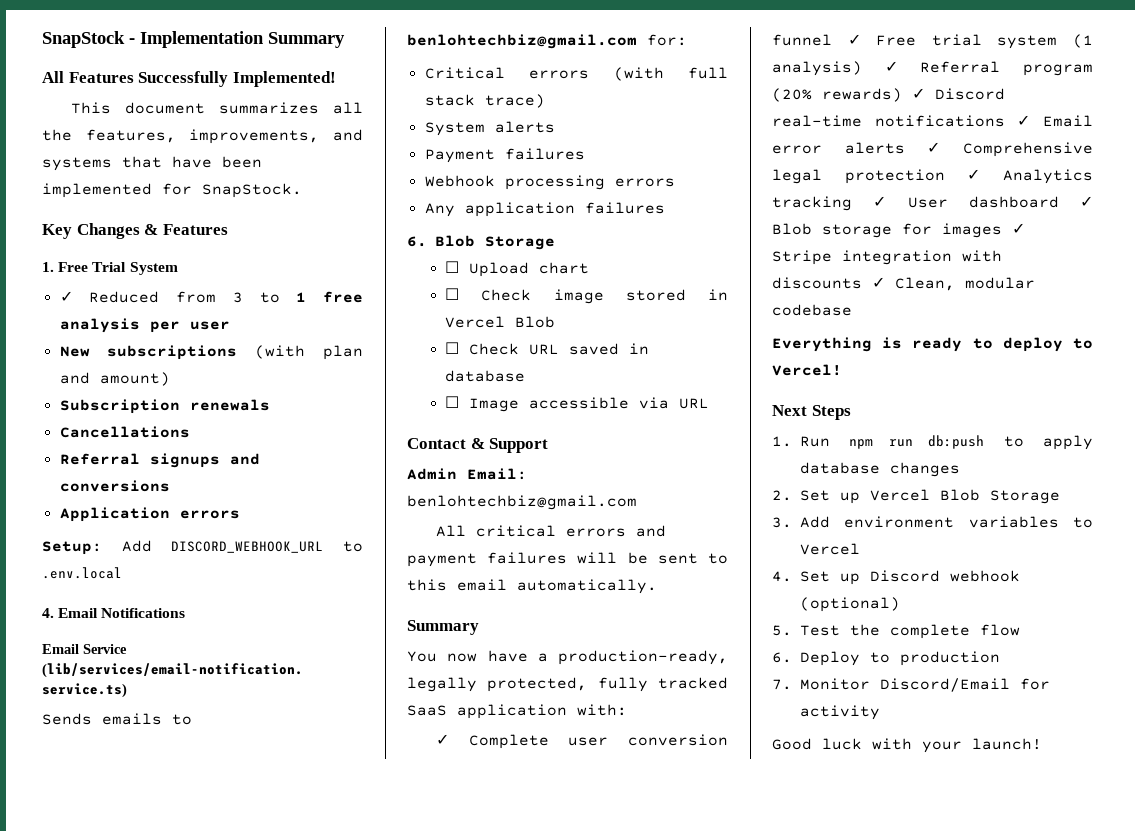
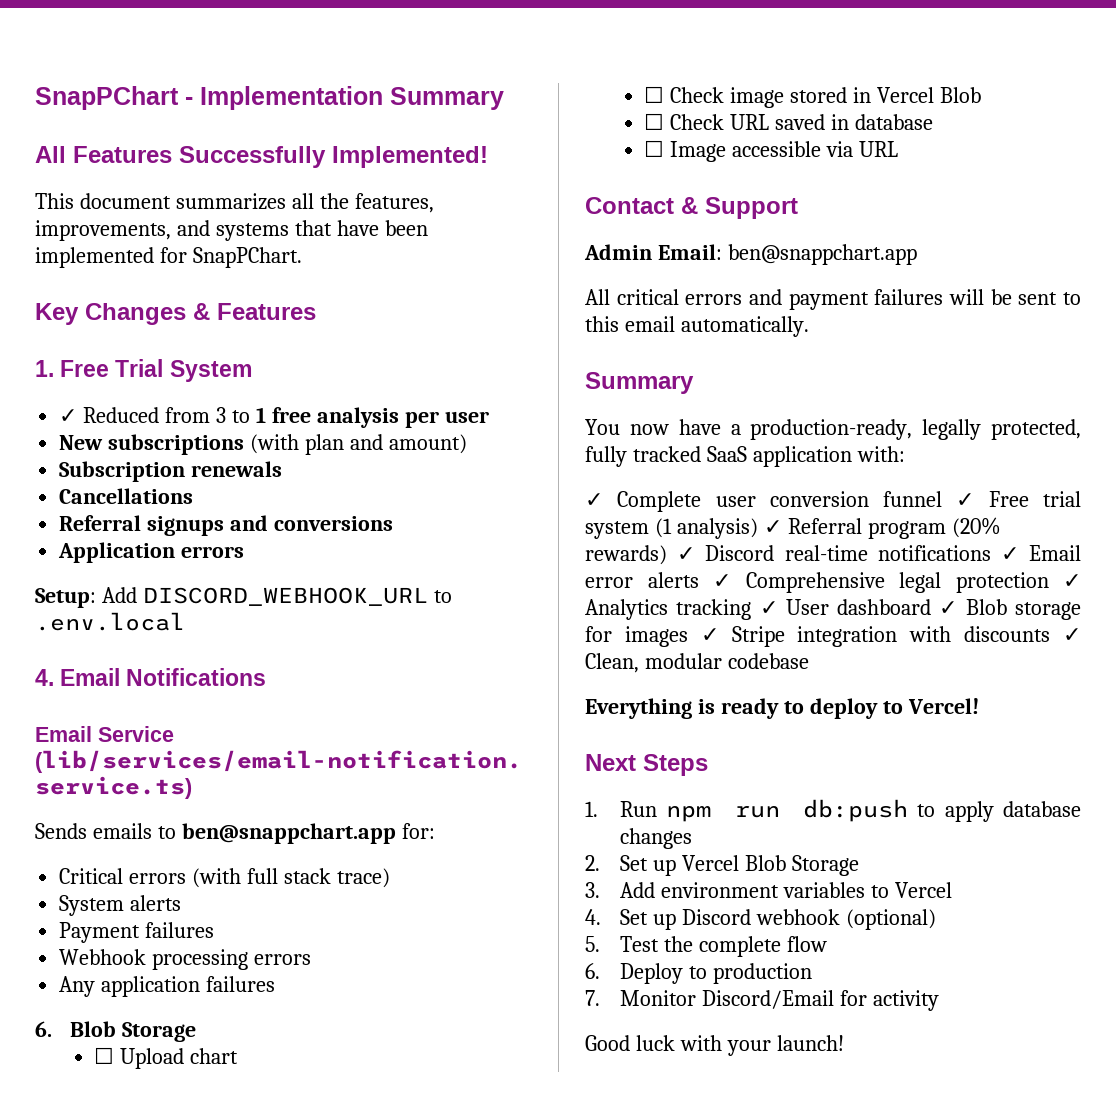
- SnapStock - Implementation Summary
+ SnapPChart - Implementation Summary
- This document summarizes all the features, improvements, and systems that have been implemented for SnapStock.
+ This document summarizes all the features, improvements, and systems that have been implemented for SnapPChart.
- Sends emails to benlohtechbiz@gmail.com for:
+ Sends emails to ben@snappchart.app for:
- Admin Email: benlohtechbiz@gmail.com
+ Admin Email: ben@snappchart.app

